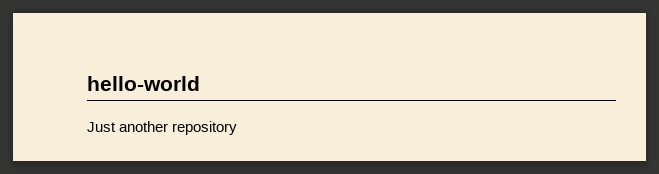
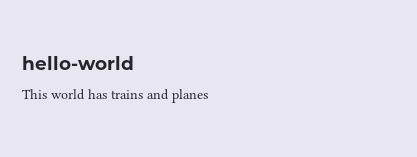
- Just another repository
+ This world has trains and planes

